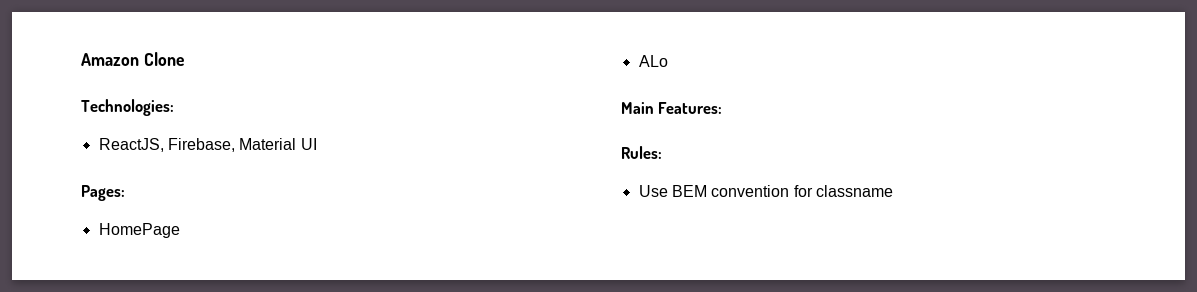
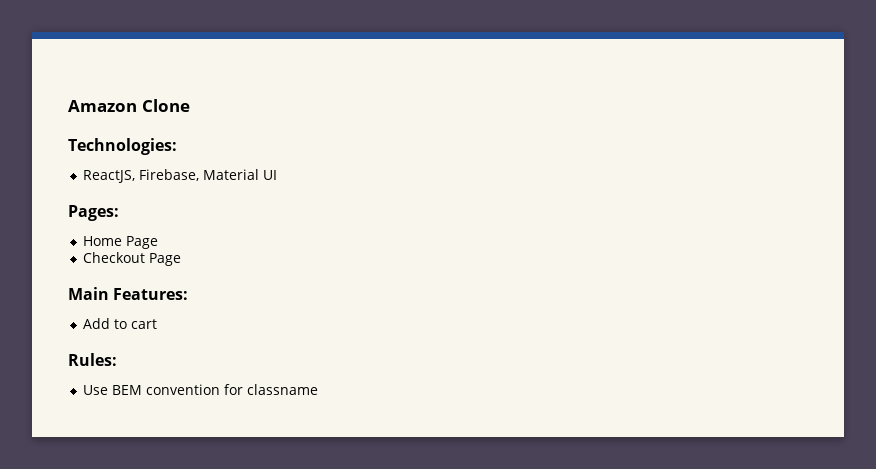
- HomePage
- ALo
+ Home Page
+ Checkout Page
+ Add to cart

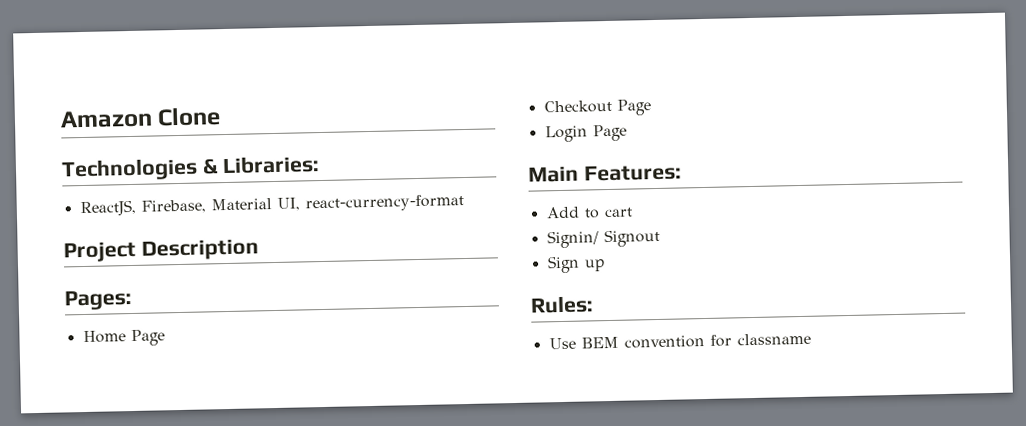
- Technologies:
+ Technologies & Libraries:
- ReactJS, Firebase, Material UI
+ ReactJS, Firebase, Material UI, react-currency-format
+ Project Description
+ Login Page
+ Signin/ Signout
+ Sign up

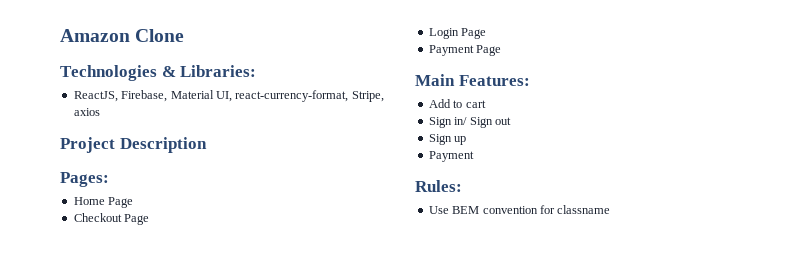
- ReactJS, Firebase, Material UI, react-currency-format
+ ReactJS, Firebase, Material UI, react-currency-format, Stripe, axios
+ Payment Page
- Signin/ Signout
+ Sign in/ Sign out
  Sign up
+ Payment

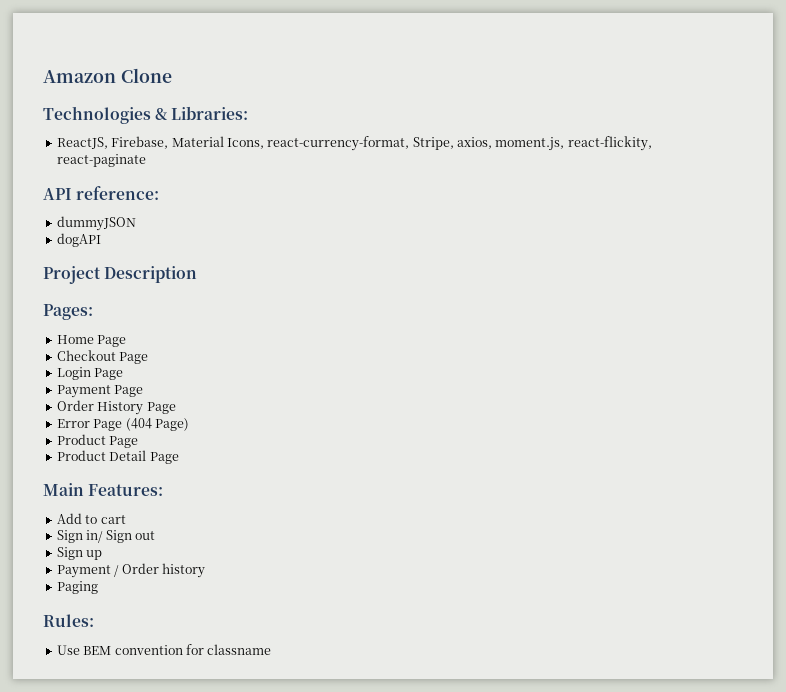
- ReactJS, Firebase, Material UI, react-currency-format, Stripe, axios
+ ReactJS, Firebase, Material Icons, react-currency-format, Stripe, axios, moment.js, react-flickity, react-paginate
+ API reference:
+ dummyJSON
+ dogAPI
+ Order History Page
+ Error Page (404 Page)
+ Product Page
+ Product Detail Page
  Sign up
- Payment
+ Payment / Order history
+ Paging

